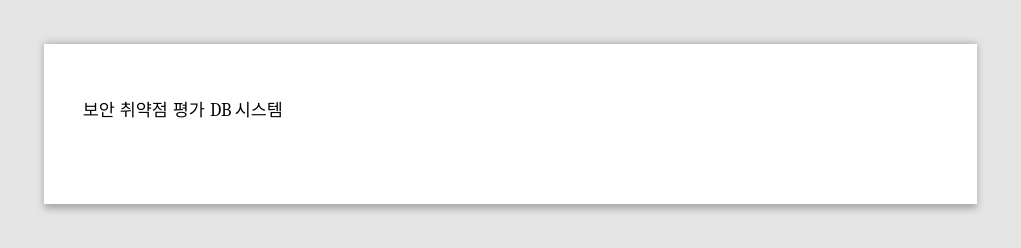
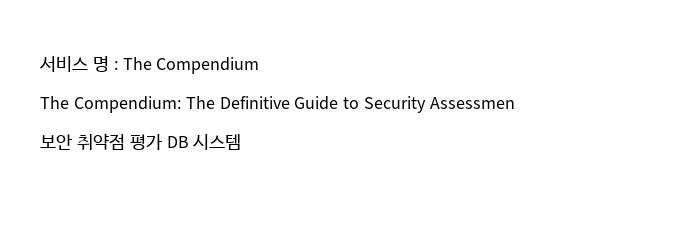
+ 서비스 명 : The Compendium
+ The Compendium: The Definitive Guide to Security Assessmen

